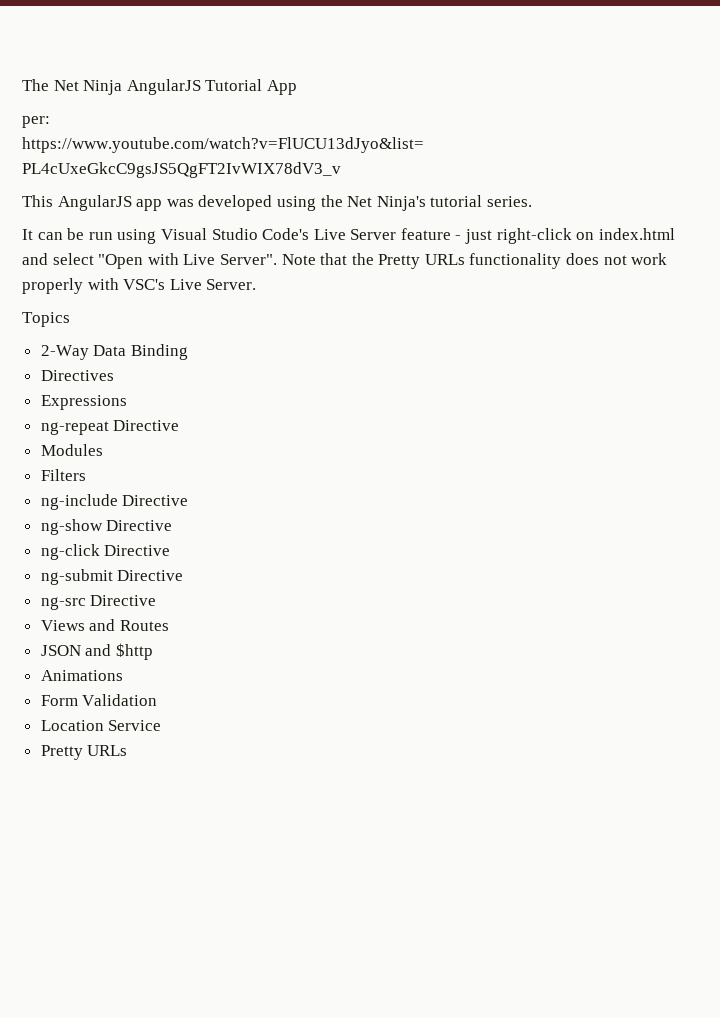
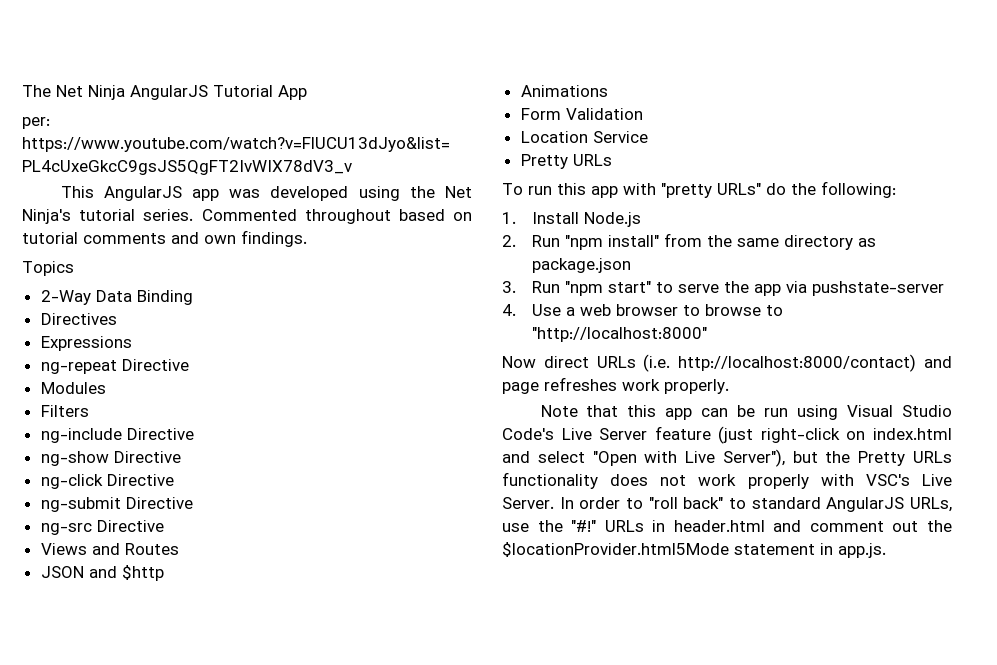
- This AngularJS app was developed using the Net Ninja's tutorial series.
- It can be run using Visual Studio Code's Live Server feature - just right-click on index.html and select "Open with Live Server". Note that the Pretty URLs functionality does not work properly with VSC's Live Server.
+ This AngularJS app was developed using the Net Ninja's tutorial series. Commented throughout based on tutorial comments and own findings.
+ To run this app with "pretty URLs" do the following:
+ 1. Install Node.js
+ 2. Run "npm install" from the same directory as package.json
+ 3. Run "npm start" to serve the app via pushstate-server
+ 4. Use a web browser to browse to "http://localhost:8000"
+ Now direct URLs (i.e. http://localhost:8000/contact) and page refreshes work properly.
+ Note that this app can be run using Visual Studio Code's Live Server feature (just right-click on index.html and select "Open with Live Server"), but the Pretty URLs functionality does not work properly with VSC's Live Server. In order to "roll back" to standard AngularJS URLs, use the "#!" URLs in header.html and comment out the $locationProvider.html5Mode statement in app.js.

